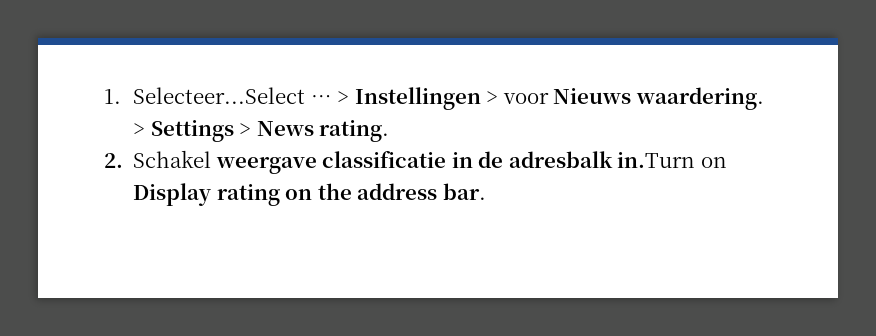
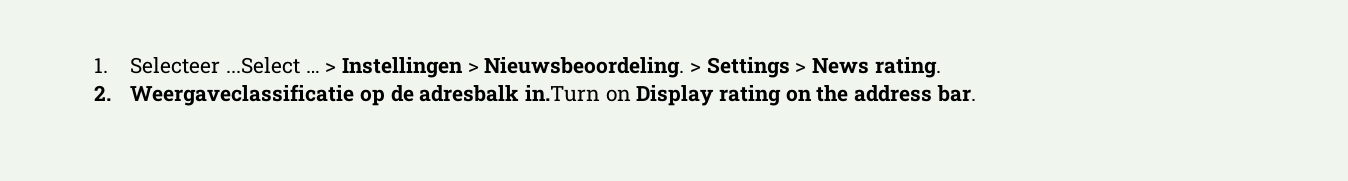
- 1. Selecteer...Select …
+ 1. Selecteer ...Select …
- > Instellingen > voor Nieuws waardering.
+ > Instellingen > Nieuwsbeoordeling.
- 2. Schakel weergave classificatie in de adresbalk in.Turn on Display rating on the address bar.
+ 2. Weergaveclassificatie op de adresbalk in.Turn on Display rating on the address bar.

